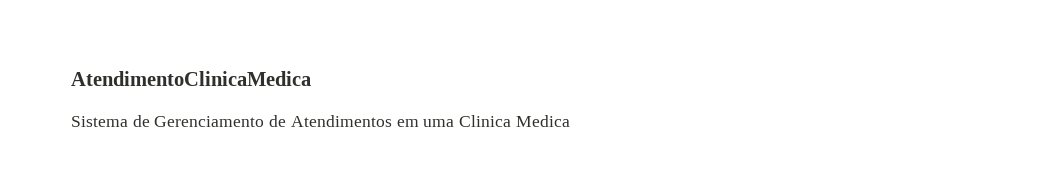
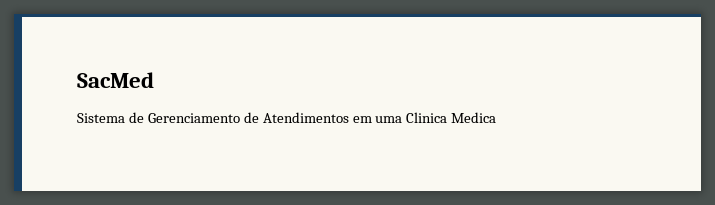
- AtendimentoClinicaMedica
+ SacMed

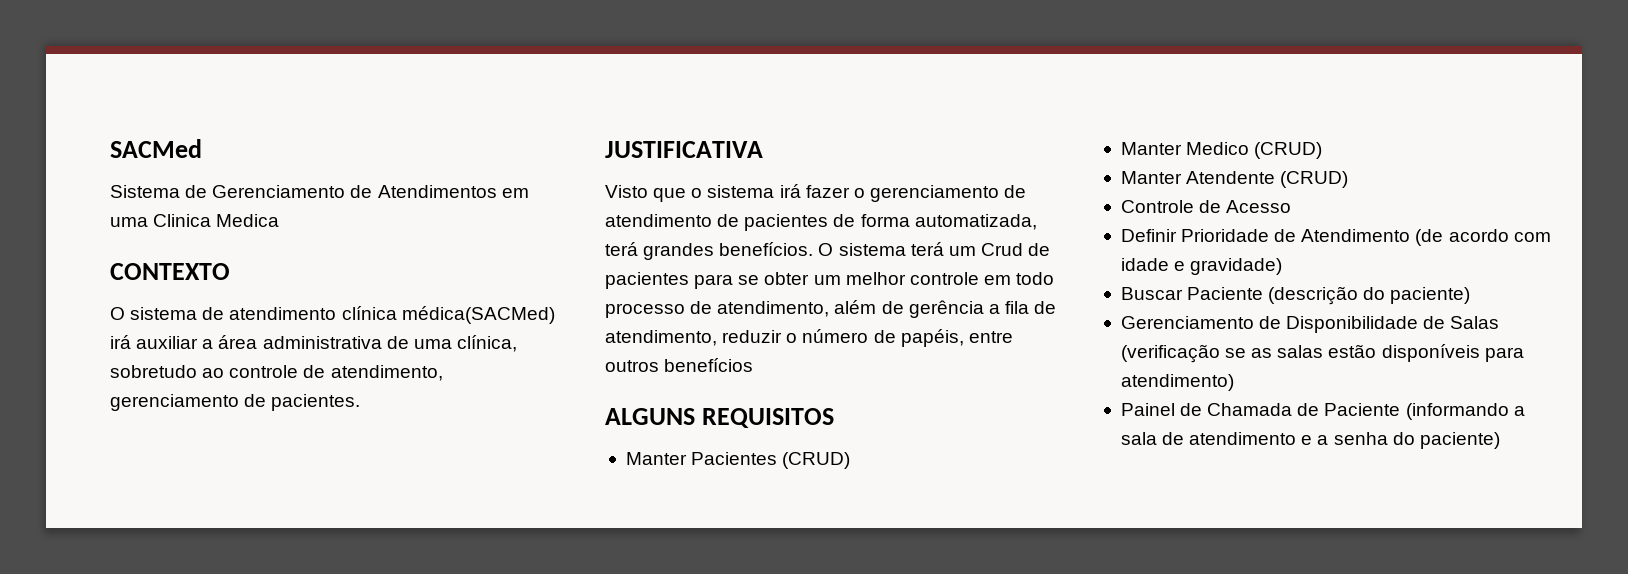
- SacMed
+ SACMed
+ CONTEXTO
+ O sistema de atendimento clínica médica(SACMed) irá auxiliar a área administrativa de uma clínica, sobretudo ao controle de atendimento, gerenciamento de pacientes.
+ JUSTIFICATIVA
+ Visto que o sistema irá fazer o gerenciamento de atendimento de pacientes de forma automatizada, terá grandes benefícios. O sistema terá um Crud de pacientes para se obter um melhor controle em todo processo de atendimento, além de gerência a fila de atendimento, reduzir o número de papéis, entre outros benefícios
+ ALGUNS REQUISITOS
+ Manter Pacientes (CRUD)
+ Manter Medico (CRUD)
+ Manter Atendente (CRUD)
+ Controle de Acesso
+ Definir Prioridade de Atendimento (de acordo com idade e gravidade)
+ Buscar Paciente (descrição do paciente)
+ Gerenciamento de Disponibilidade de Salas (verificação se as salas estão disponíveis para atendimento)
+ Painel de Chamada de Paciente (informando a sala de atendimento e a senha do paciente)

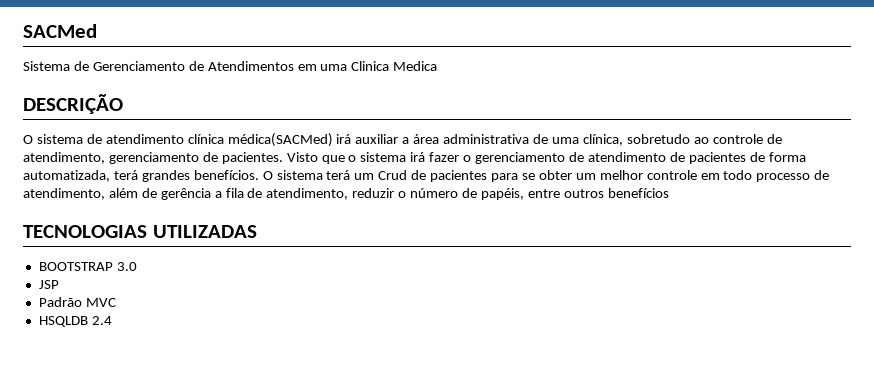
- CONTEXTO
+ DESCRIÇÃO
- O sistema de atendimento clínica médica(SACMed) irá auxiliar a área administrativa de uma clínica, sobretudo ao controle de atendimento, gerenciamento de pacientes.
- JUSTIFICATIVA
- Visto que o sistema irá fazer o gerenciamento de atendimento de pacientes de forma automatizada, terá grandes benefícios.
+ O sistema de atendimento clínica médica(SACMed) irá auxiliar a área administrativa de uma clínica, sobretudo ao controle de atendimento, gerenciamento de pacientes. Visto que o sistema irá fazer o gerenciamento de atendimento de pacientes de forma automatizada, terá grandes benefícios.
- ALGUNS REQUISITOS
- Manter Pacientes (CRUD)
- Manter Medico (CRUD)
- Manter Atendente (CRUD)
- Controle de Acesso
- Definir Prioridade de Atendimento (de acordo com idade e gravidade)
- Buscar Paciente (descrição do paciente)
- Gerenciamento de Disponibilidade de Salas (verificação se as salas estão disponíveis para atendimento)
- Painel de Chamada de Paciente (informando a sala de atendimento e a senha do paciente)
+ TECNOLOGIAS UTILIZADAS
+ BOOTSTRAP 3.0
+ JSP
+ Padrão MVC
+ HSQLDB 2.4

